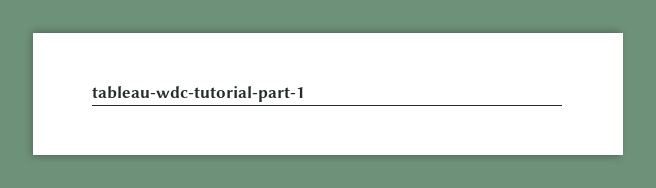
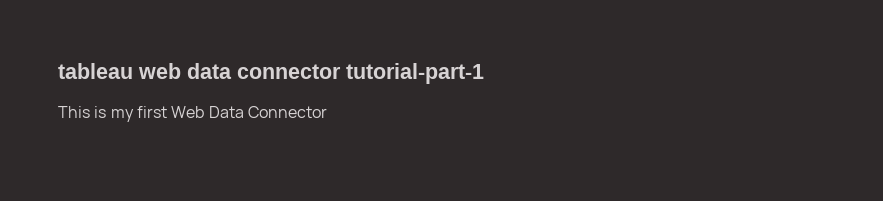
- tableau-wdc-tutorial-part-1
+ tableau web data connector tutorial-part-1
+ This is my first Web Data Connector

